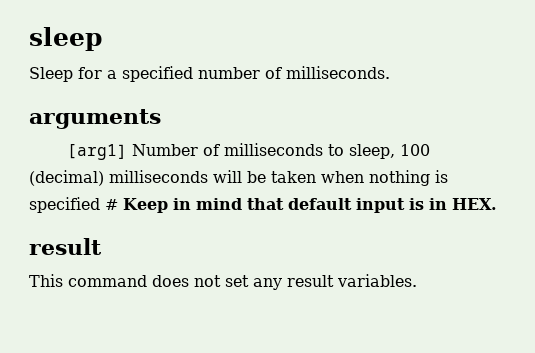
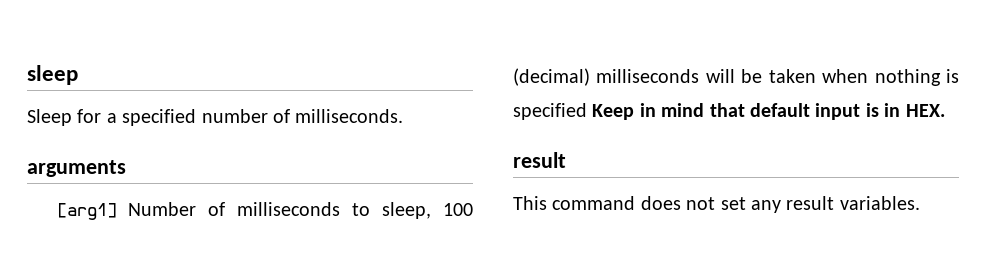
- [arg1] Number of milliseconds to sleep, 100 (decimal) milliseconds will be taken when nothing is specified # Keep in mind that default input is in HEX.
+ [arg1] Number of milliseconds to sleep, 100 (decimal) milliseconds will be taken when nothing is specified Keep in mind that default input is in HEX.

